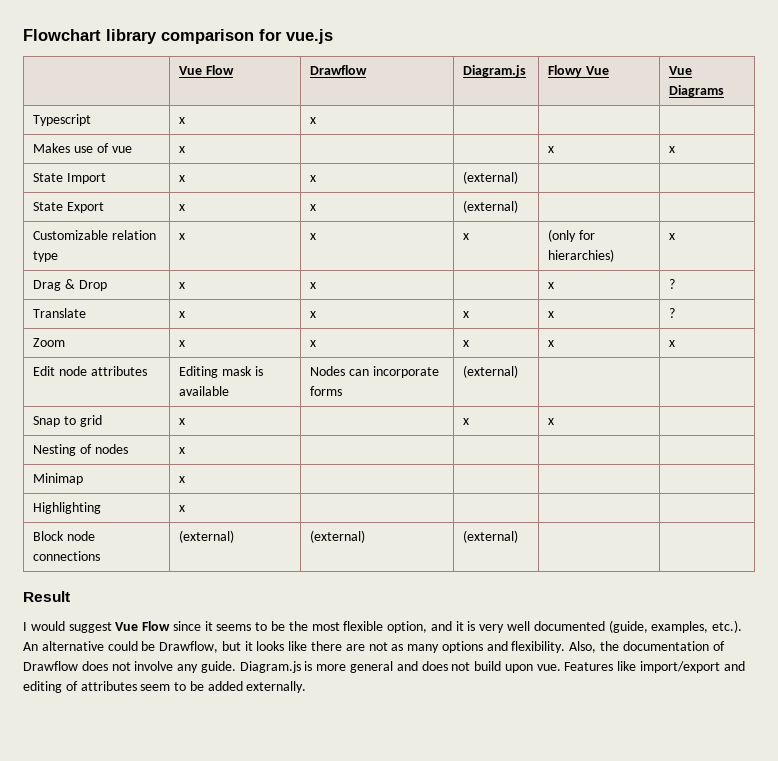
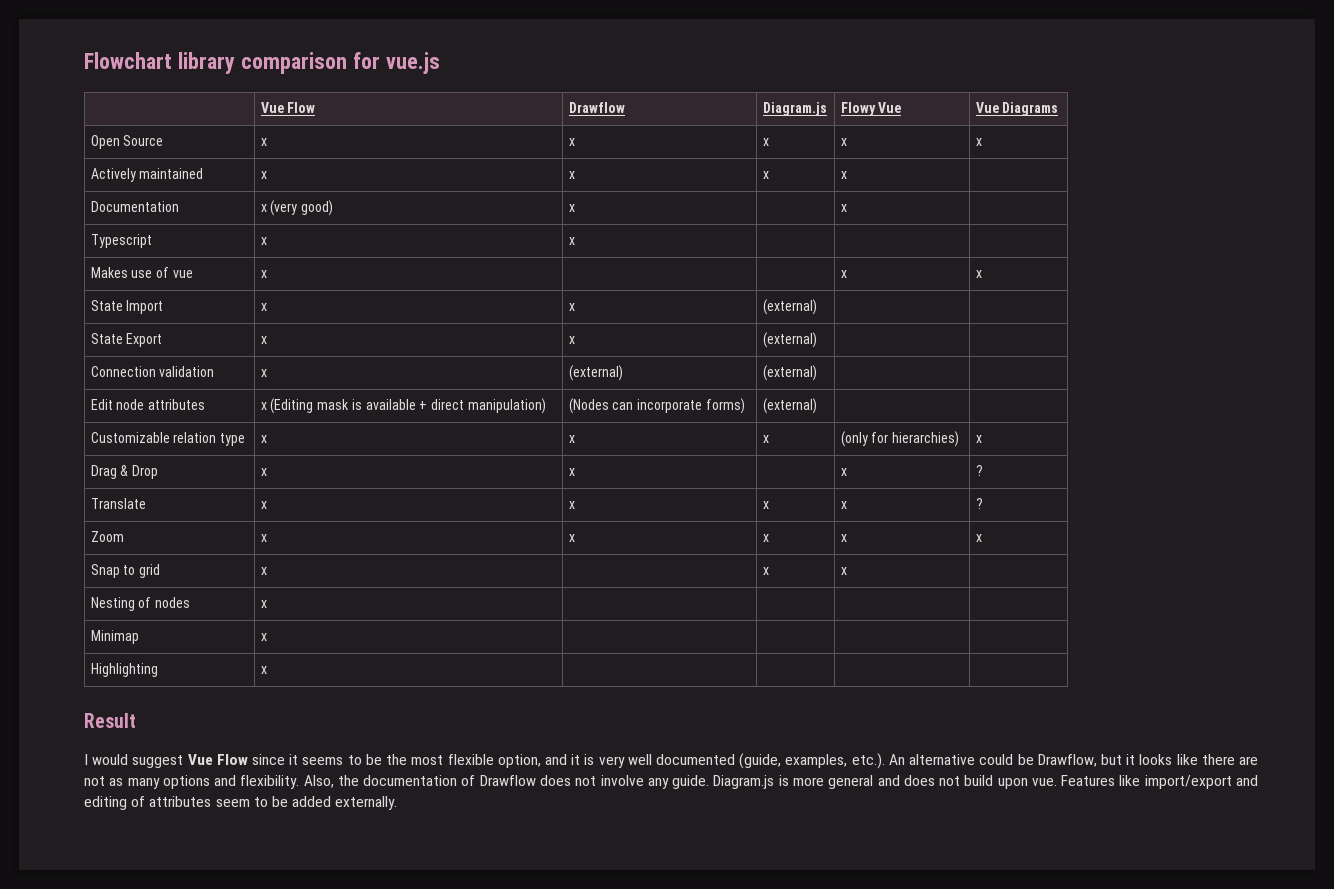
+ Open Source | x | x | x | x | x
+ Actively maintained | x | x | x | x |
+ Documentation | x (very good) | x | | x |
+ Connection validation | x | (external) | (external) | |
+ Edit node attributes | x (Editing mask is available + direct manipulation) | (Nodes can incorporate forms) | (external) | |
- Edit node attributes | Editing mask is available | Nodes can incorporate forms | (external) | |
- Block node connections | (external) | (external) | (external) | |

